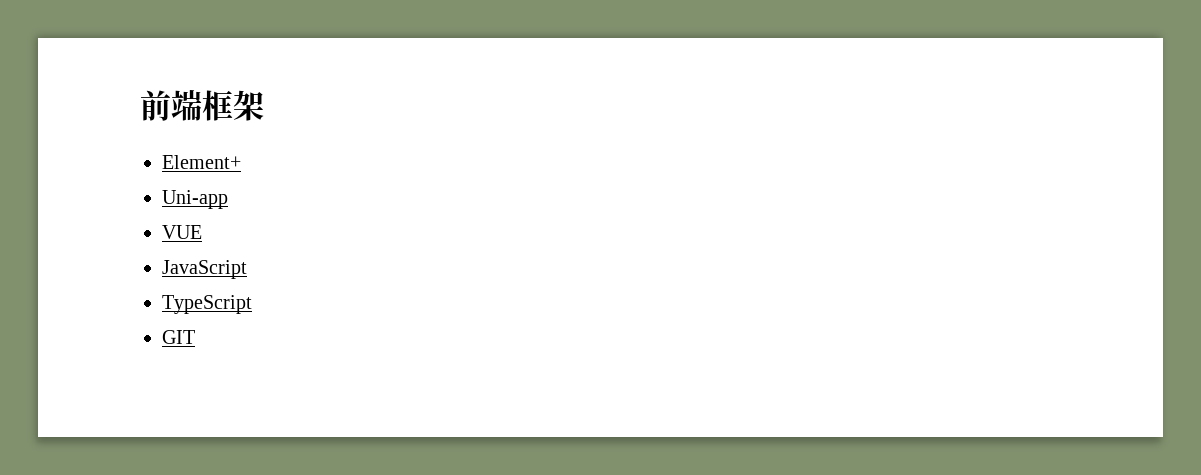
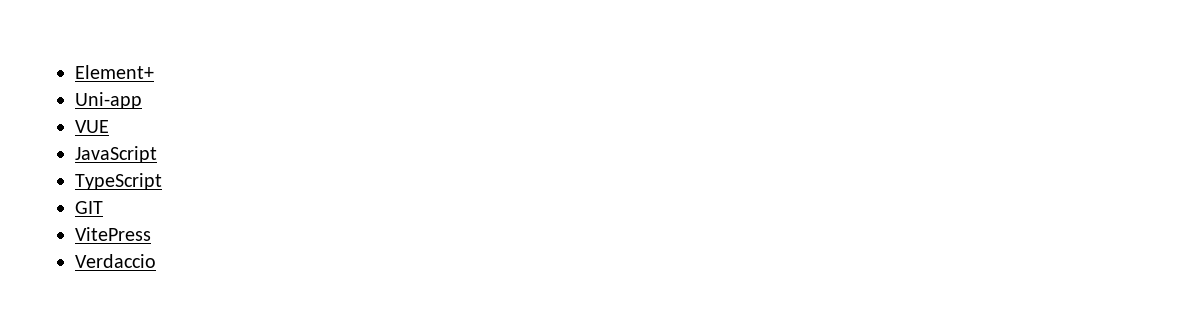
- 前端框架
+ VitePress
+ Verdaccio

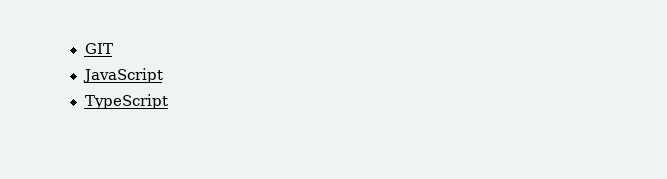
- Element+
- Uni-app
- VUE
+ GIT
- GIT
- VitePress
- Verdaccio

